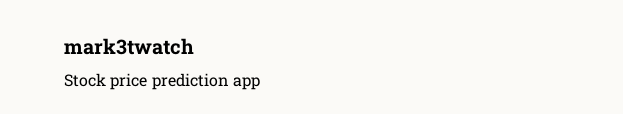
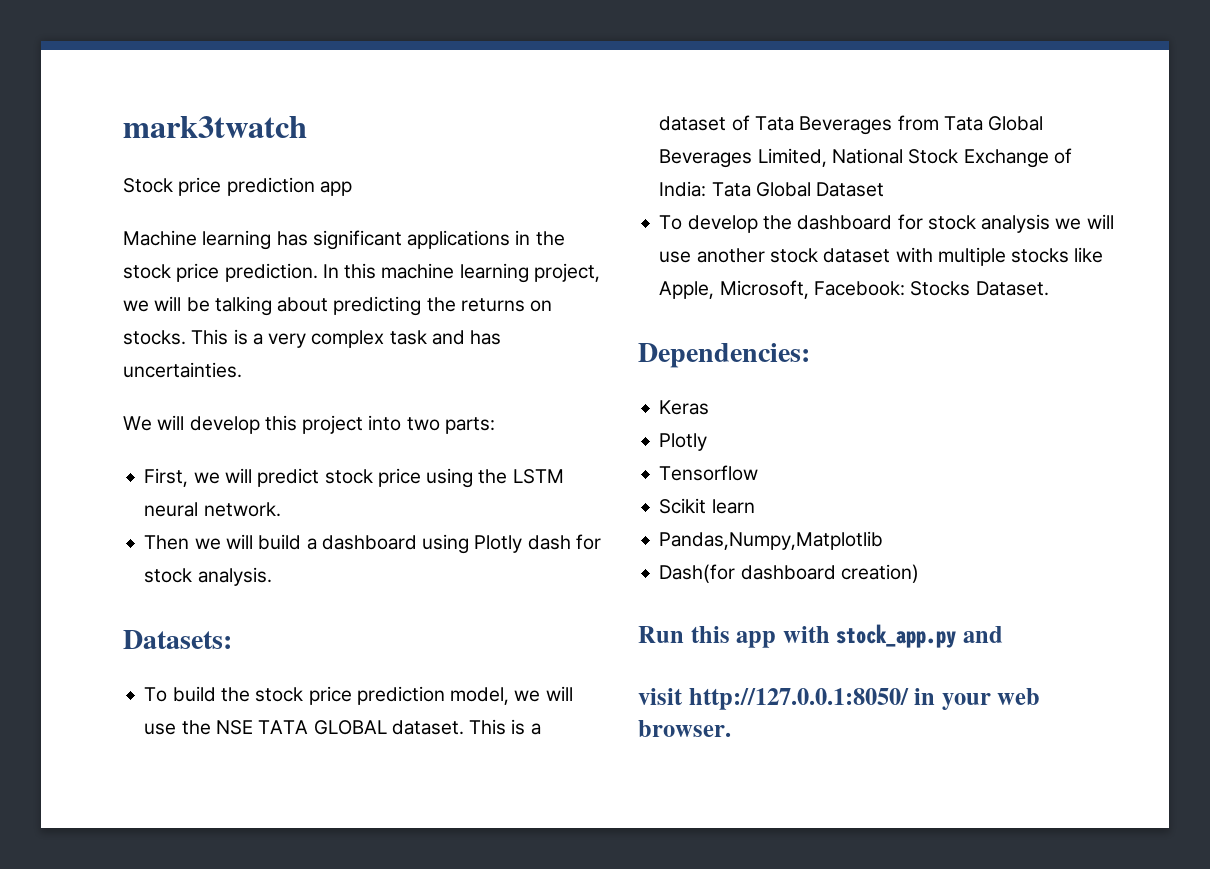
+ Machine learning has significant applications in the stock price prediction. In this machine learning project, we will be talking about predicting the returns on stocks. This is a very complex task and has uncertainties.
+ We will develop this project into two parts:
+ First, we will predict stock price using the LSTM neural network.
+ Then we will build a dashboard using Plotly dash for stock analysis.
+ Datasets:
+ To build the stock price prediction model, we will use the NSE TATA GLOBAL dataset. This is a dataset of Tata Beverages from Tata Global Beverages Limited, National Stock Exchange of India: Tata Global Dataset
+ To develop the dashboard for stock analysis we will use another stock dataset with multiple stocks like Apple, Microsoft, Facebook: Stocks Dataset.
+ Dependencies:
+ Keras
+ Plotly
+ Tensorflow
+ Scikit learn
+ Pandas,Numpy,Matplotlib
+ Dash(for dashboard creation)
+ Run this app with stock_app.py and
+ visit http://127.0.0.1:8050/ in your web browser.

